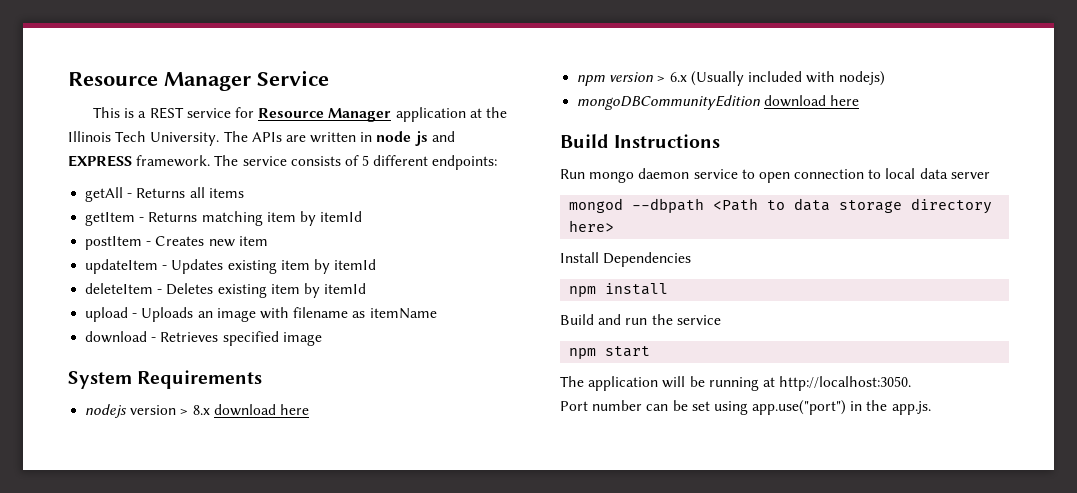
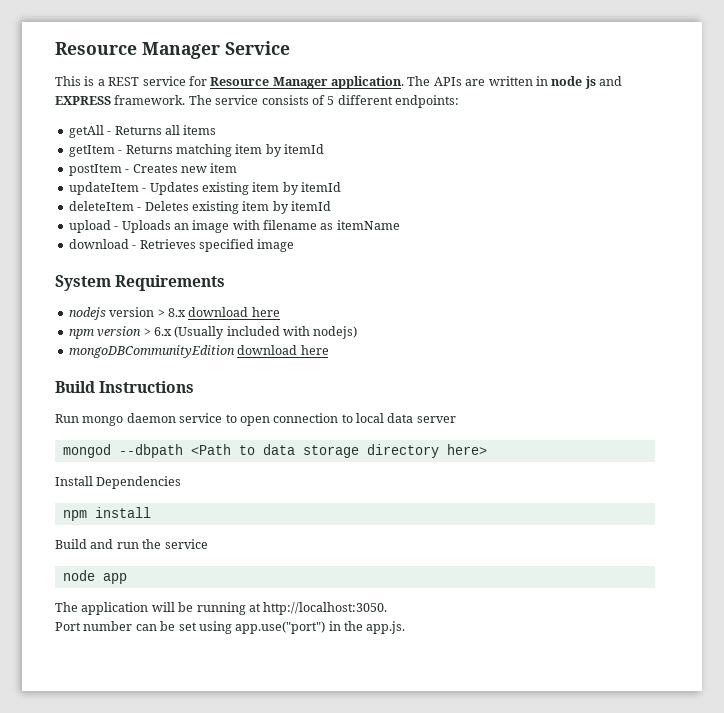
- This is a REST service for Resource Manager application at the Illinois Tech University.
+ This is a REST service for Resource Manager application.
- npm start
+ node app

